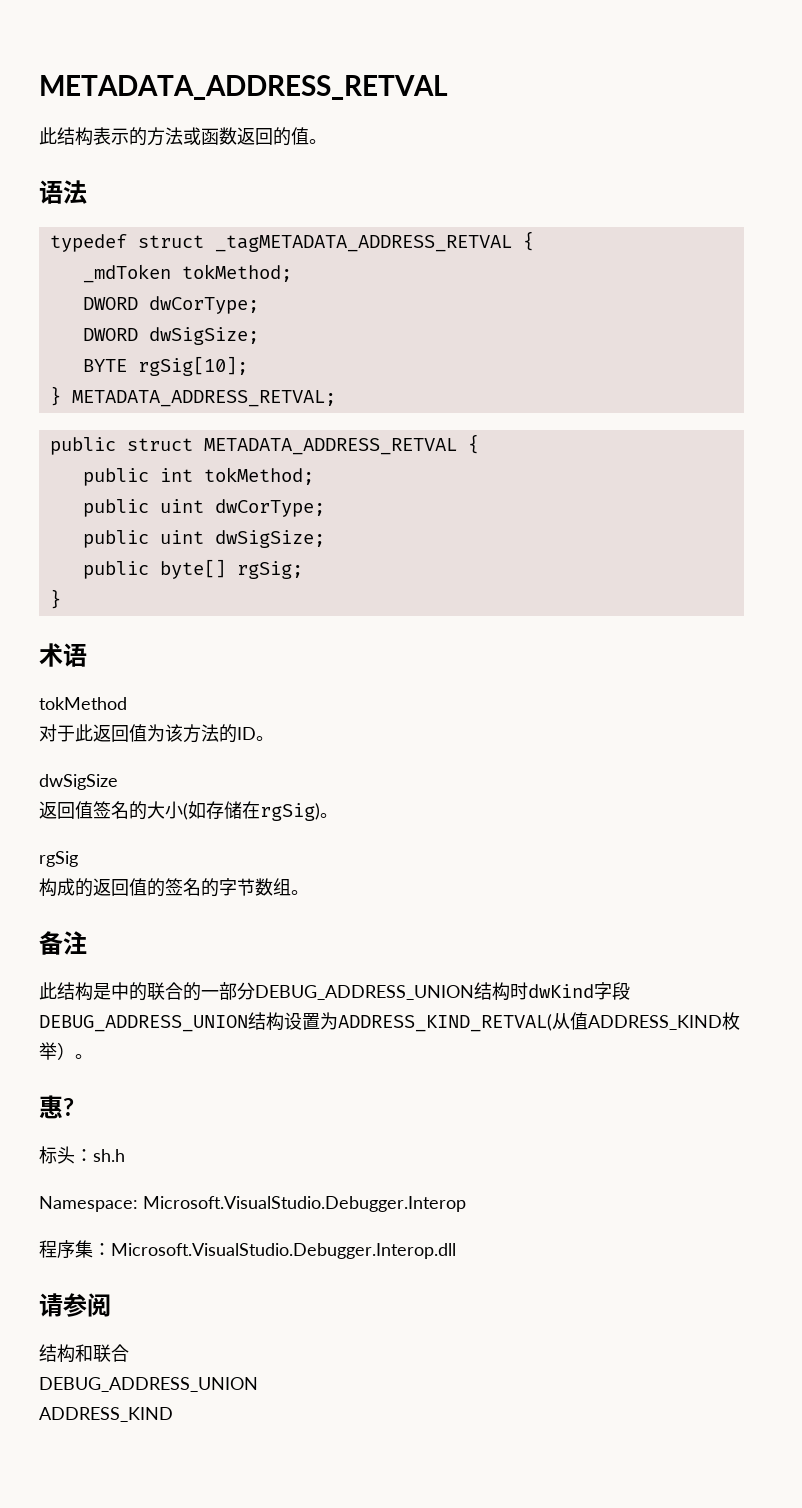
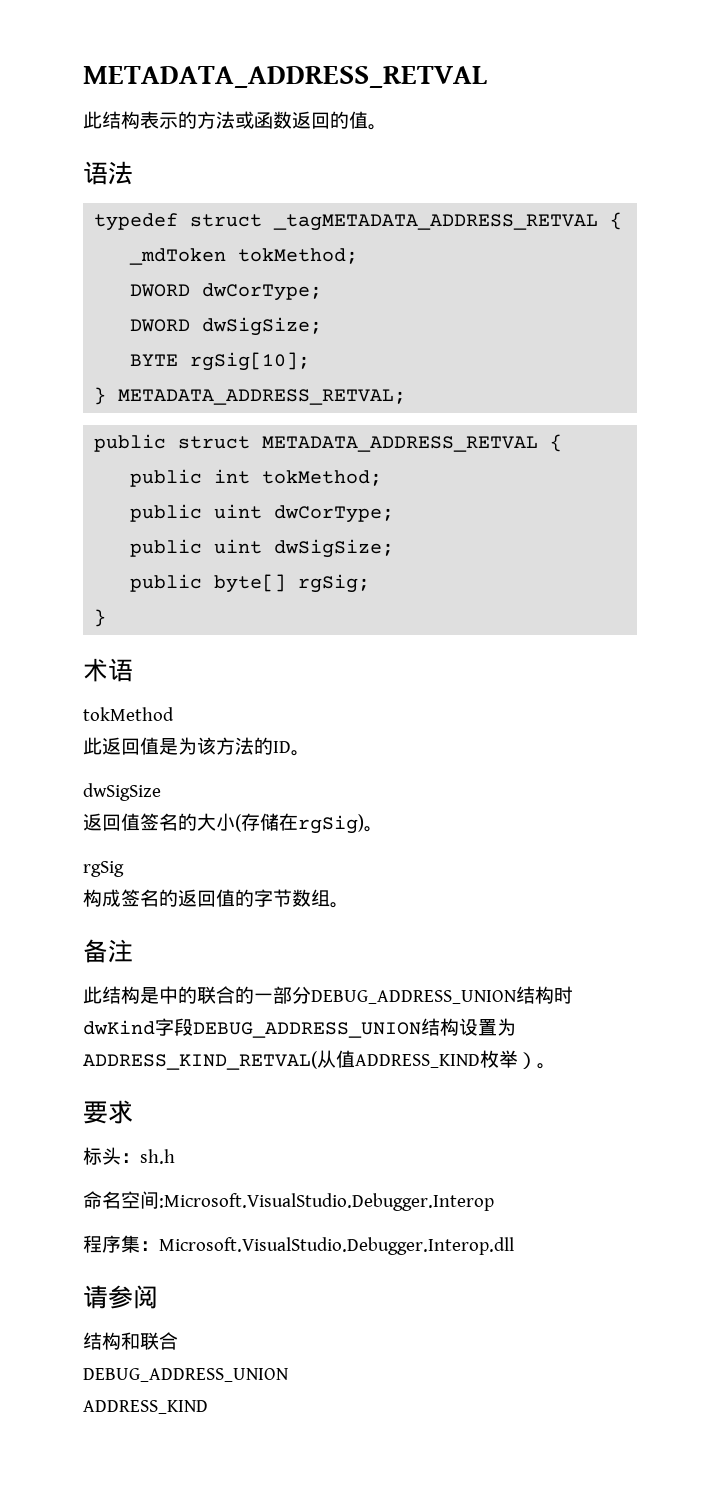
- 对于此返回值为该方法的ID。
+ 此返回值是为该方法的ID。
- 返回值签名的大小(如存储在rgSig)。
+ 返回值签名的大小(存储在rgSig)。
- 构成的返回值的签名的字节数组。
+ 构成签名的返回值的字节数组。
- 惠?
+ 要求
- Namespace: Microsoft.VisualStudio.Debugger.Interop
+ 命名空间:Microsoft.VisualStudio.Debugger.Interop

